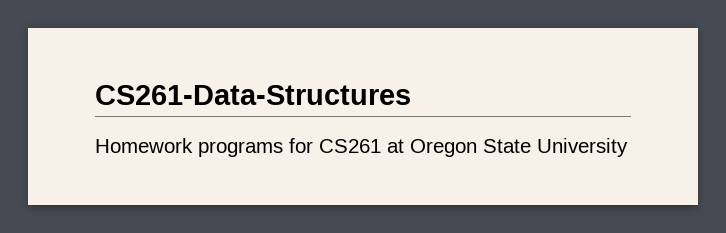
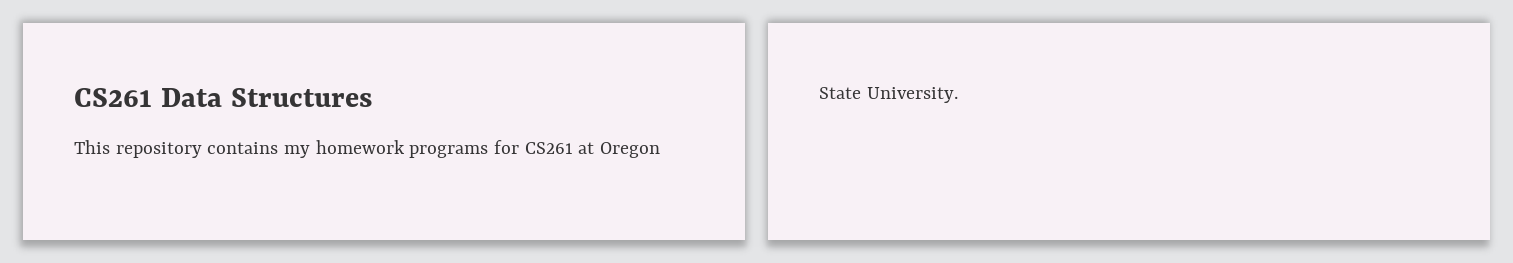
- CS261-Data-Structures
- Homework programs for CS261 at Oregon State University
+ CS261 Data Structures
+ This repository contains my homework programs for CS261 at Oregon State University.

